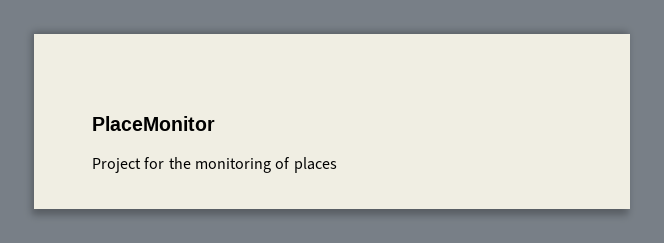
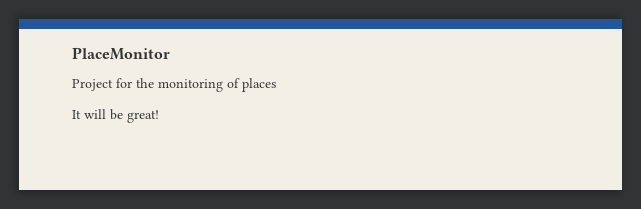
+ It will be great!

